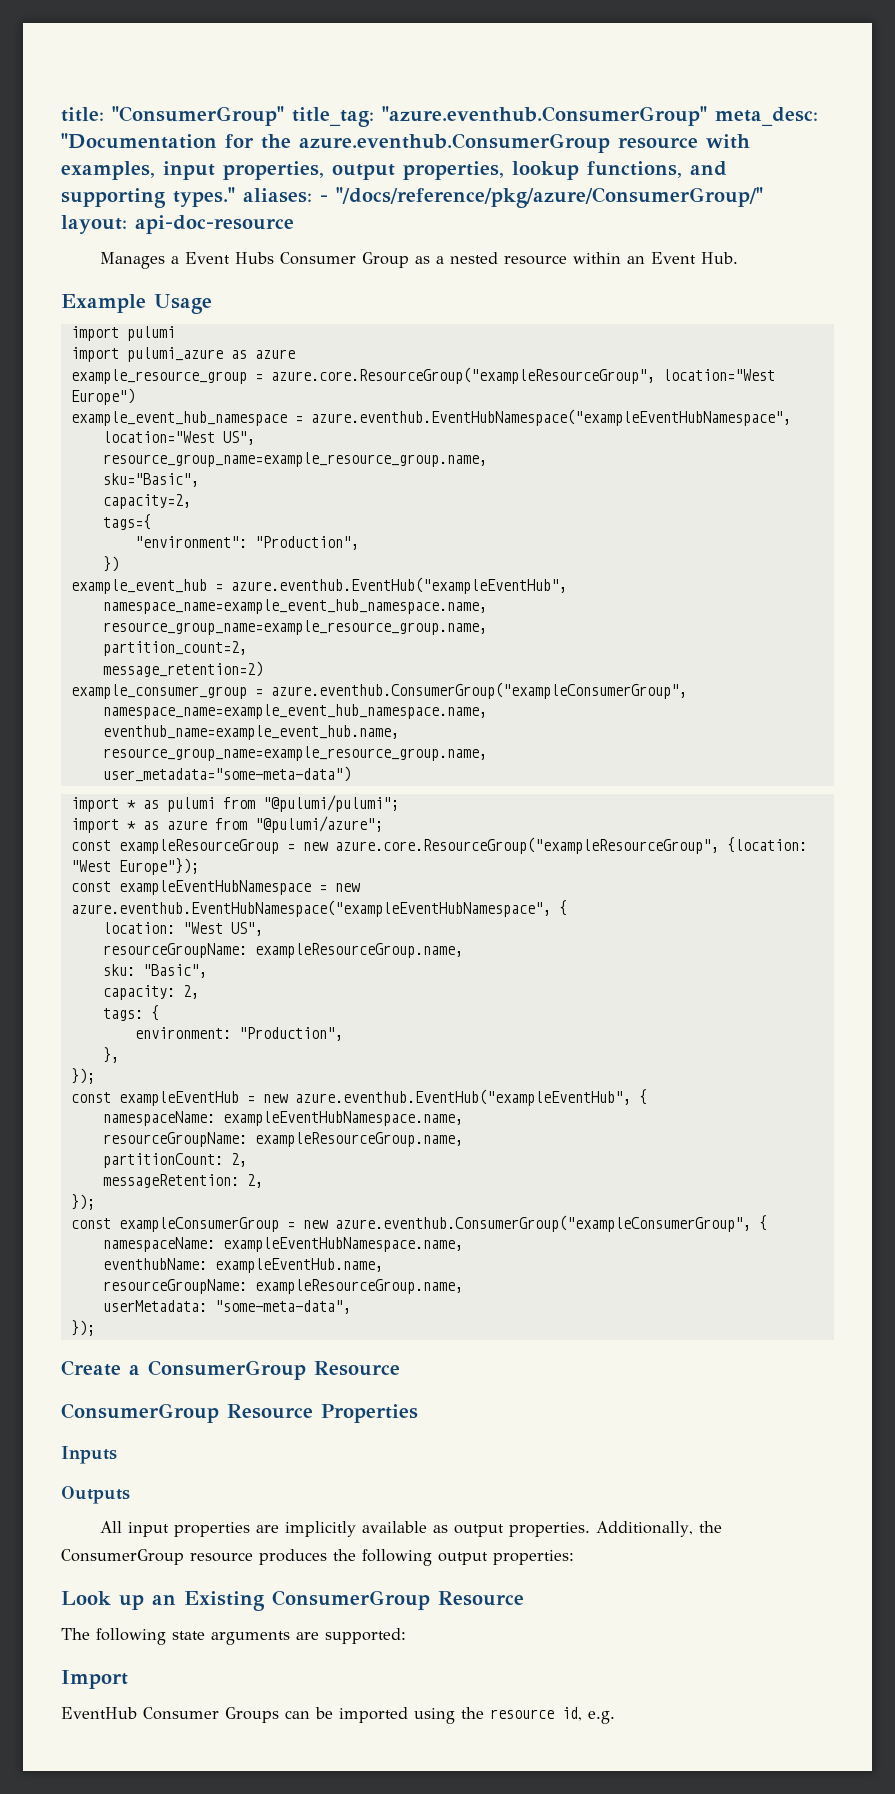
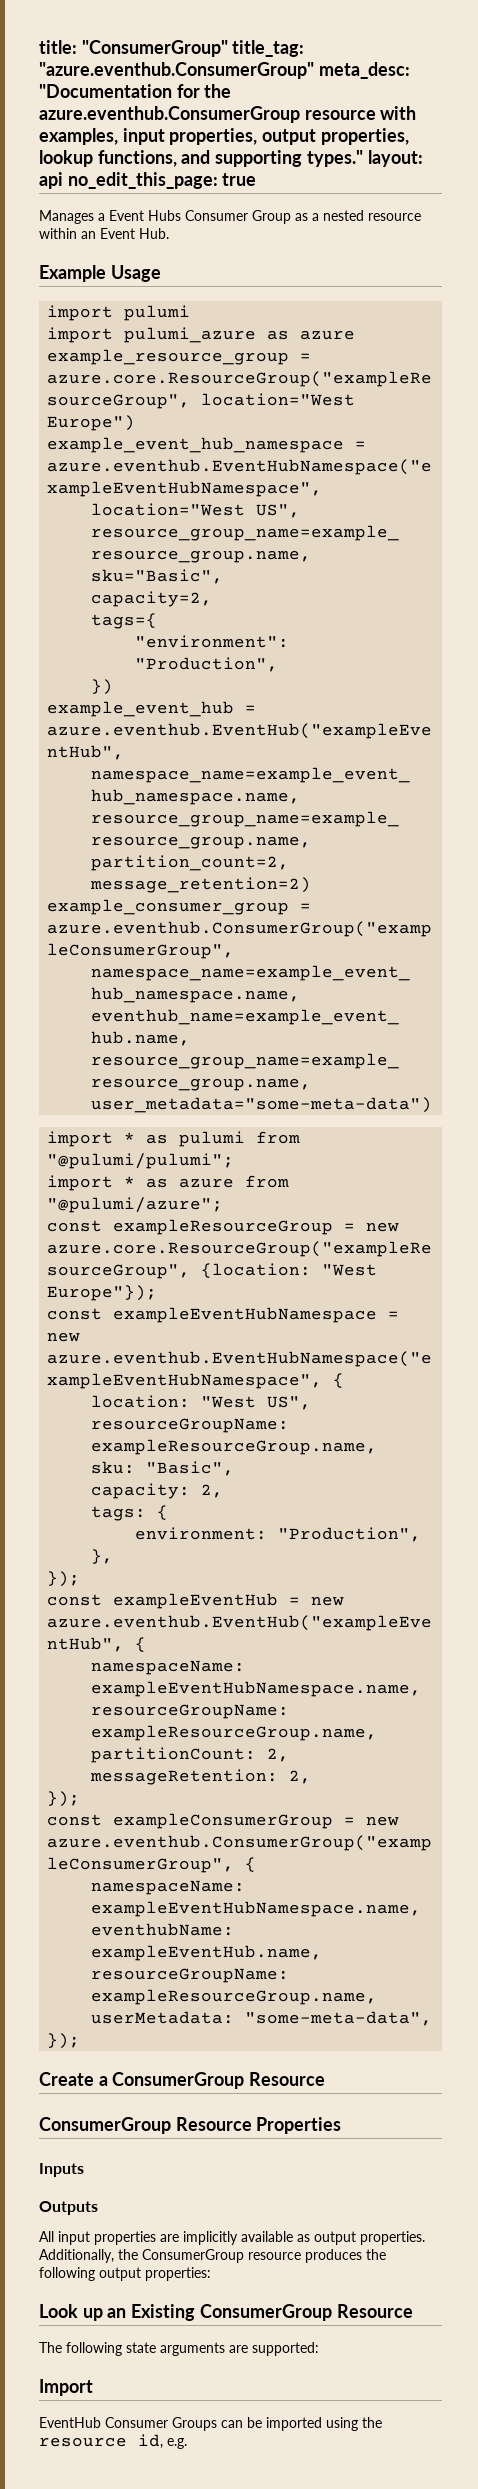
- title: "ConsumerGroup" title_tag: "azure.eventhub.ConsumerGroup" meta_desc: "Documentation for the azure.eventhub.ConsumerGroup resource with examples, input properties, output properties, lookup functions, and supporting types." aliases: - "/docs/reference/pkg/azure/ConsumerGroup/" layout: api-doc-resource
+ title: "ConsumerGroup" title_tag: "azure.eventhub.ConsumerGroup" meta_desc: "Documentation for the azure.eventhub.ConsumerGroup resource with examples, input properties, output properties, lookup functions, and supporting types." layout: api no_edit_this_page: true

